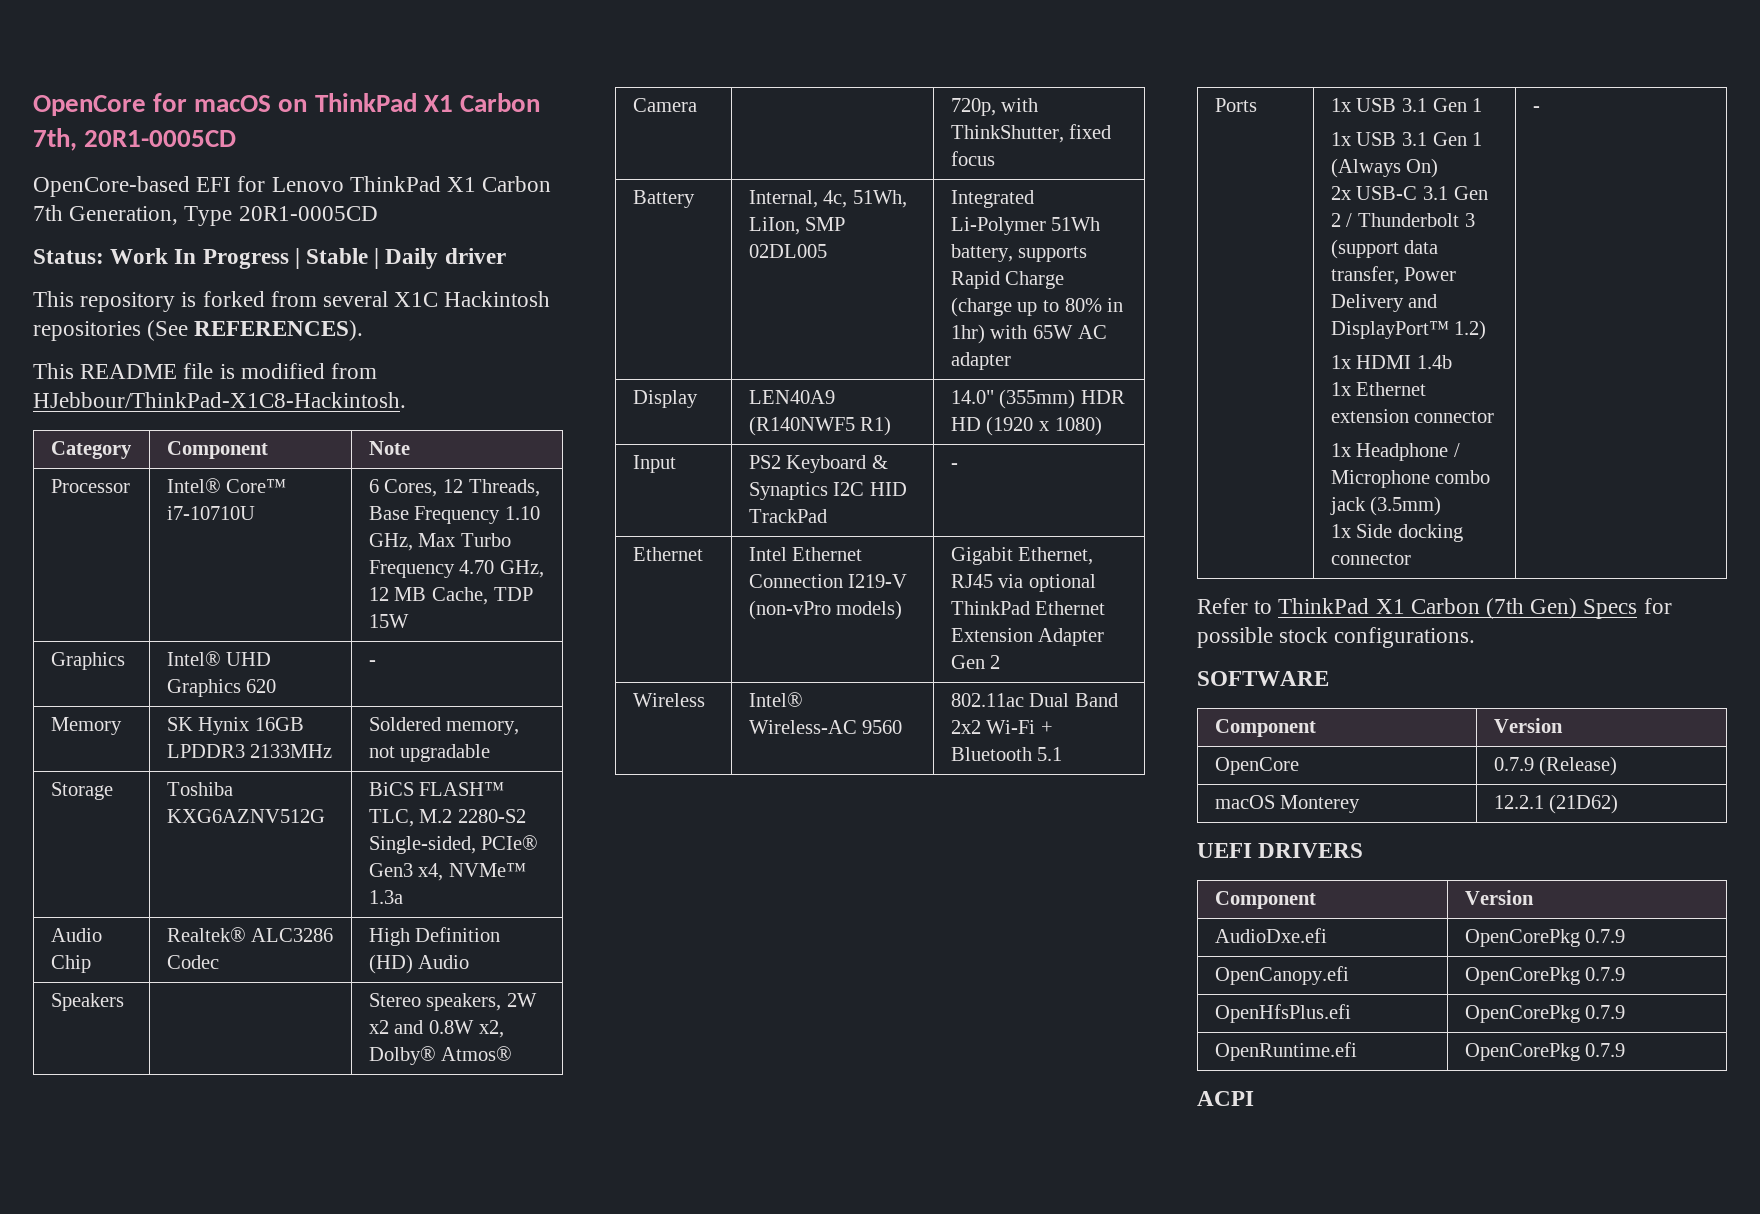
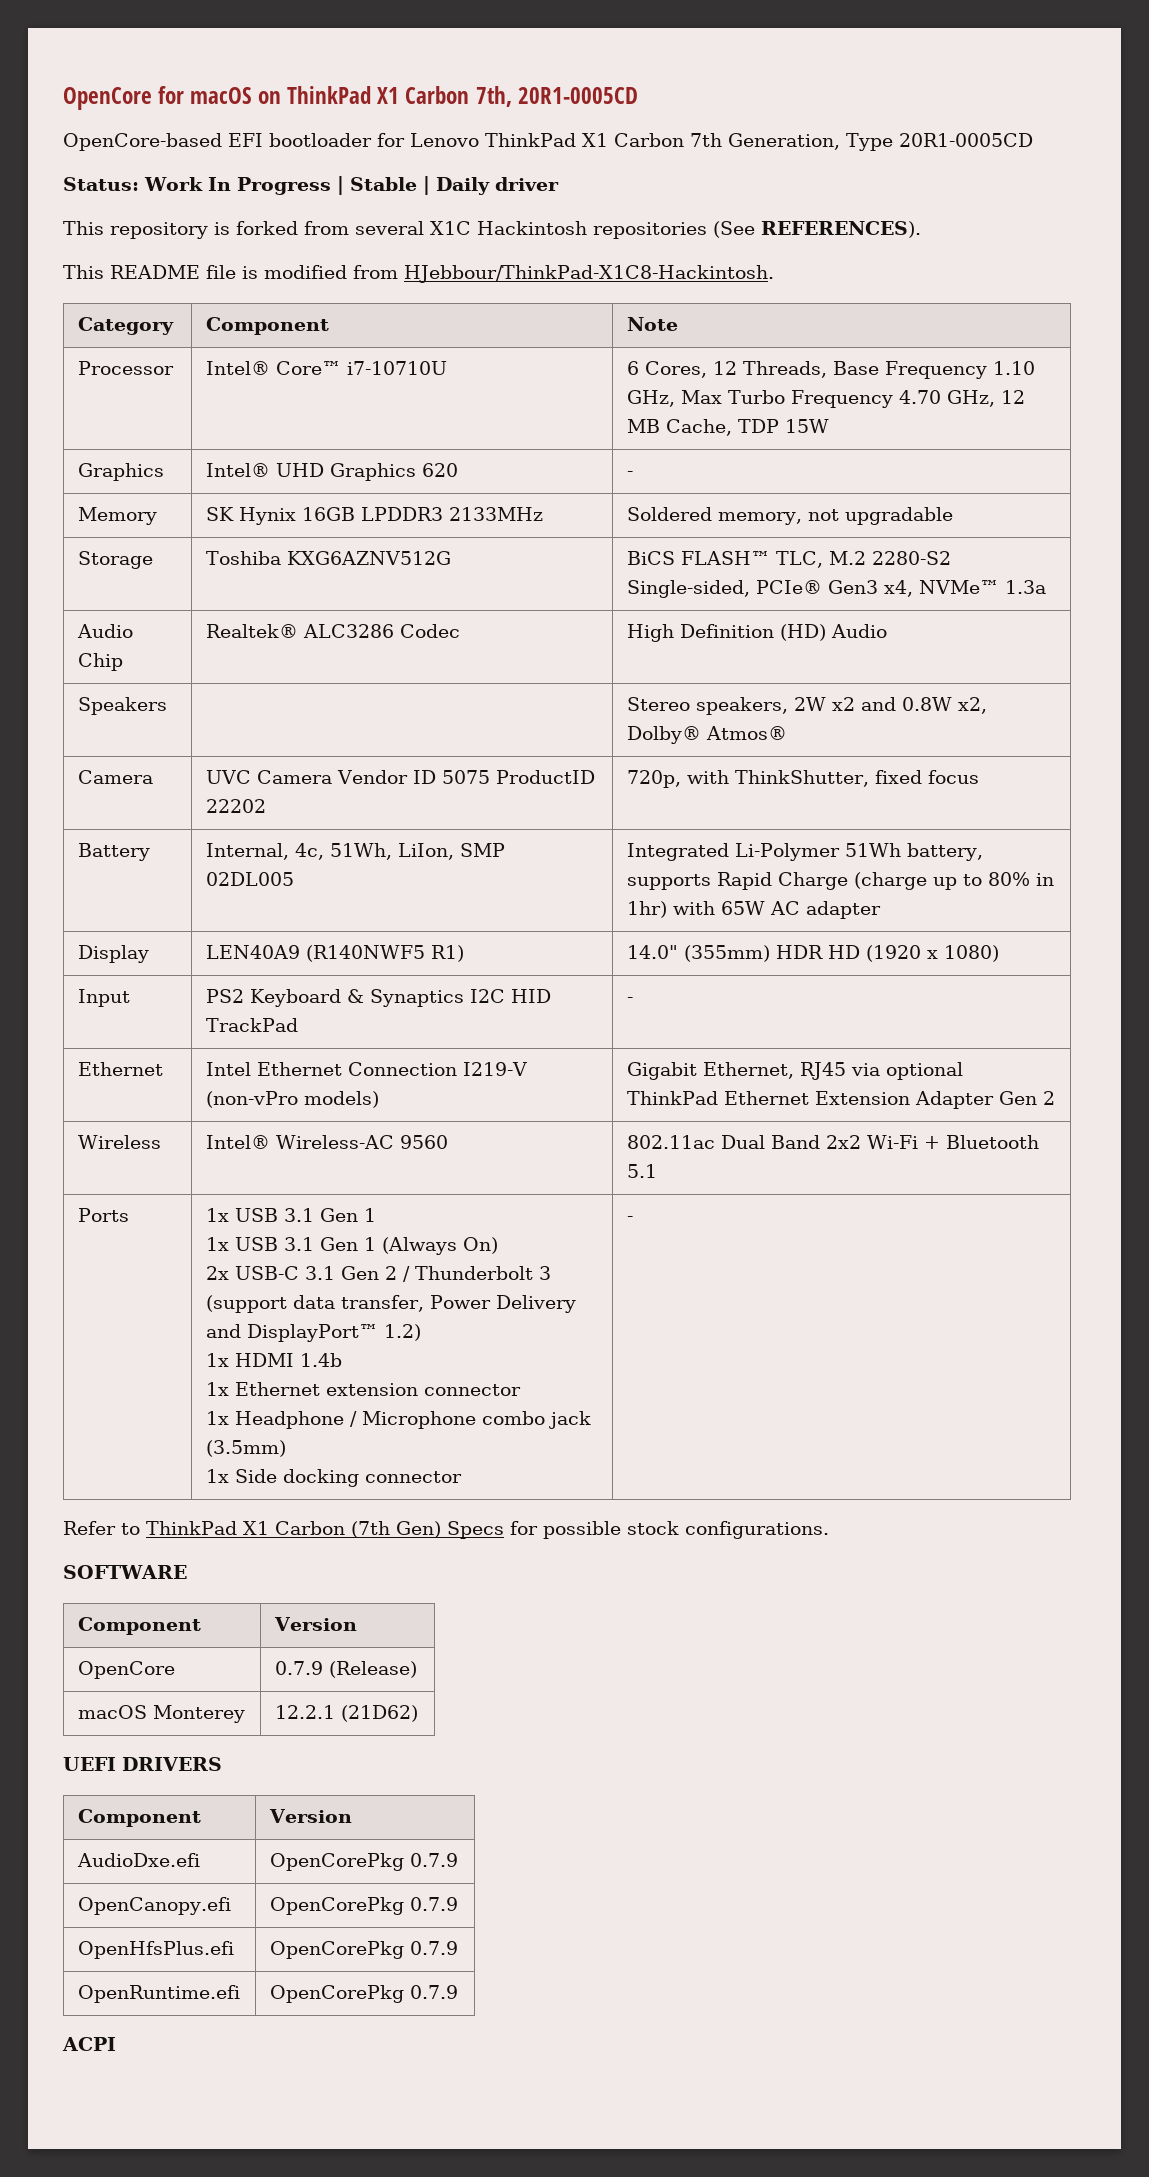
- OpenCore-based EFI for Lenovo ThinkPad X1 Carbon 7th Generation, Type 20R1-0005CD
+ OpenCore-based EFI bootloader for Lenovo ThinkPad X1 Carbon 7th Generation, Type 20R1-0005CD
- Camera | | 720p, with ThinkShutter, fixed focus
+ Camera | UVC Camera Vendor ID 5075 ProductID 22202 | 720p, with ThinkShutter, fixed focus

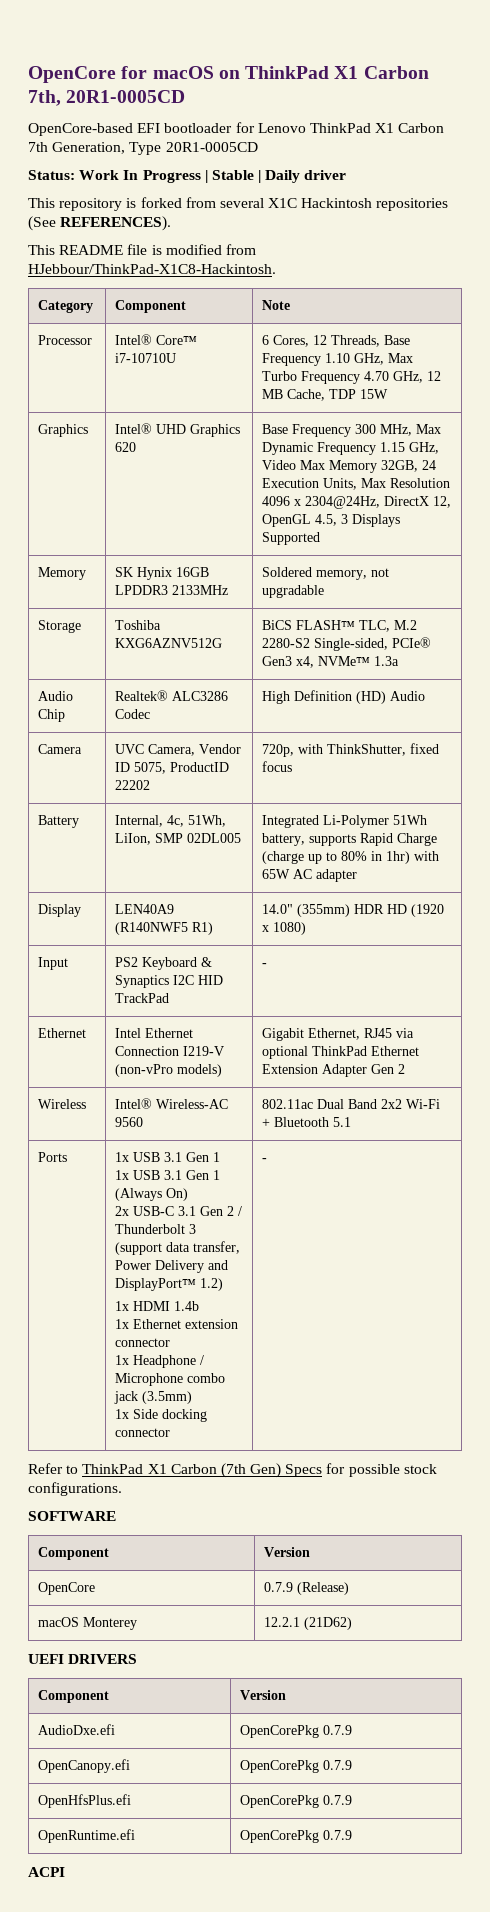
- Graphics | Intel® UHD Graphics 620 | -
+ Graphics | Intel® UHD Graphics 620 | Base Frequency 300 MHz, Max Dynamic Frequency 1.15 GHz, Video Max Memory 32GB, 24 Execution Units, Max Resolution 4096 x 2304@24Hz, DirectX 12, OpenGL 4.5, 3 Displays Supported
- Speakers | | Stereo speakers, 2W x2 and 0.8W x2, Dolby® Atmos®
- Camera | UVC Camera Vendor ID 5075 ProductID 22202 | 720p, with ThinkShutter, fixed focus
+ Camera | UVC Camera, Vendor ID 5075, ProductID 22202 | 720p, with ThinkShutter, fixed focus

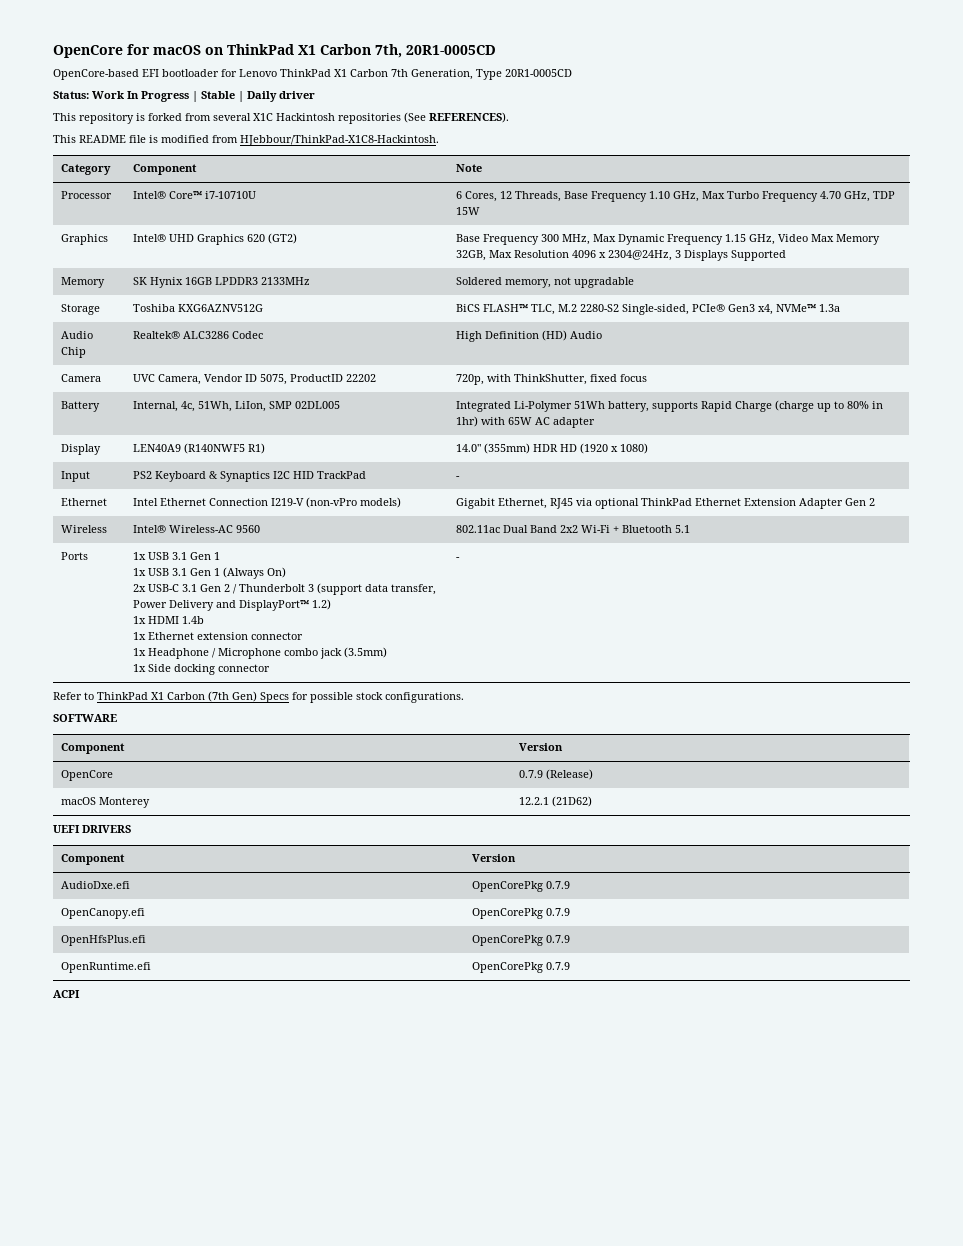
- Processor | Intel® Core™ i7-10710U | 6 Cores, 12 Threads, Base Frequency 1.10 GHz, Max Turbo Frequency 4.70 GHz, 12 MB Cache, TDP 15W
+ Processor | Intel® Core™ i7-10710U | 6 Cores, 12 Threads, Base Frequency 1.10 GHz, Max Turbo Frequency 4.70 GHz, TDP 15W
- Graphics | Intel® UHD Graphics 620 | Base Frequency 300 MHz, Max Dynamic Frequency 1.15 GHz, Video Max Memory 32GB, 24 Execution Units, Max Resolution 4096 x 2304@24Hz, DirectX 12, OpenGL 4.5, 3 Displays Supported
+ Graphics | Intel® UHD Graphics 620 (GT2) | Base Frequency 300 MHz, Max Dynamic Frequency 1.15 GHz, Video Max Memory 32GB, Max Resolution 4096 x 2304@24Hz, 3 Displays Supported

